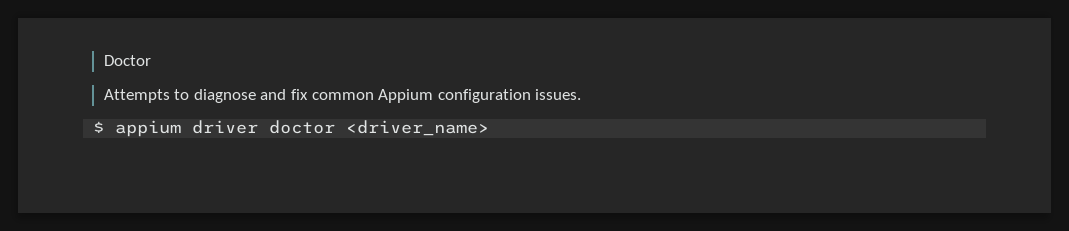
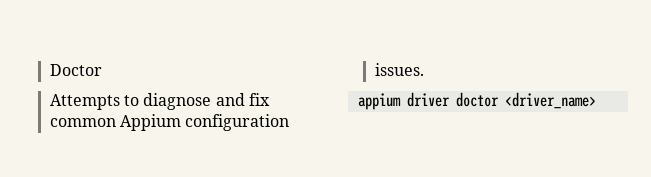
- $ appium driver doctor <driver_name>
+ appium driver doctor <driver_name>

